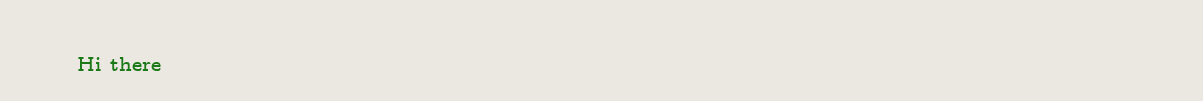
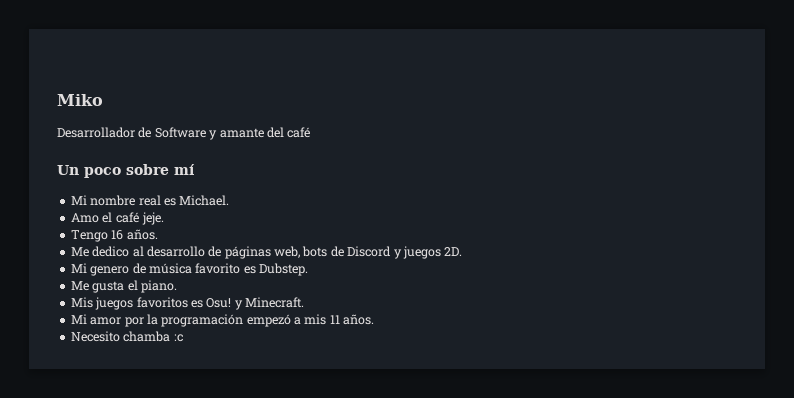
- Hi there
+ Miko
+ Desarrollador de Software y amante del café
+ Un poco sobre mí
+ Mi nombre real es Michael.
+ Amo el café jeje.
+ Tengo 16 años.
+ Me dedico al desarrollo de páginas web, bots de Discord y juegos 2D.
+ Mi genero de música favorito es Dubstep.
+ Me gusta el piano.
+ Mis juegos favoritos es Osu! y Minecraft.
+ Mi amor por la programación empezó a mis 11 años.
+ Necesito chamba :c

